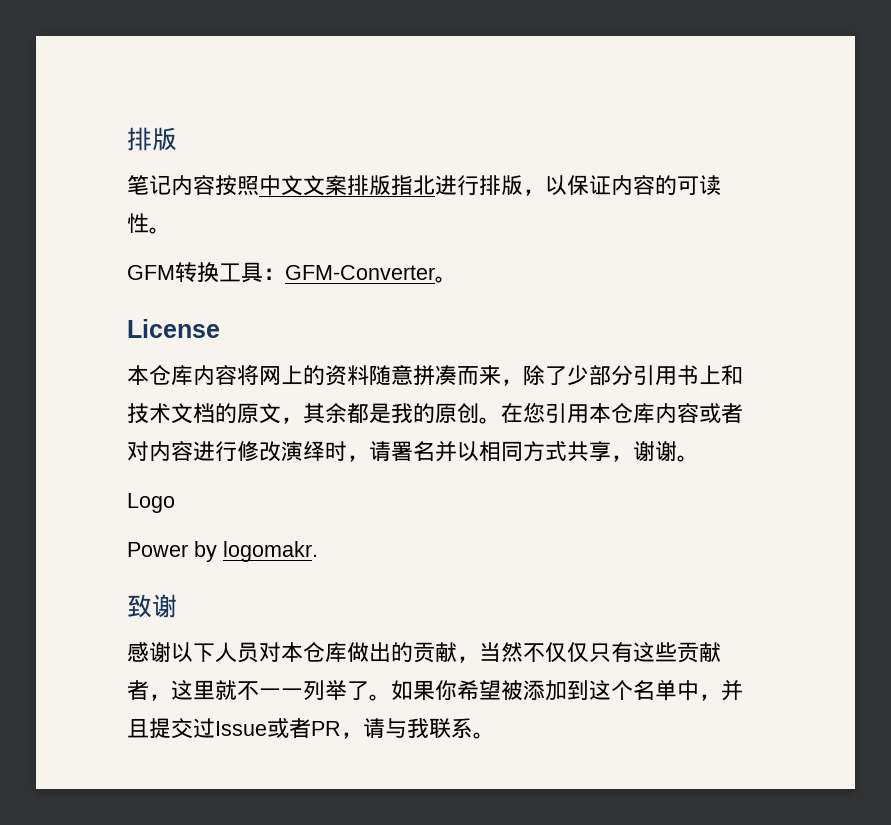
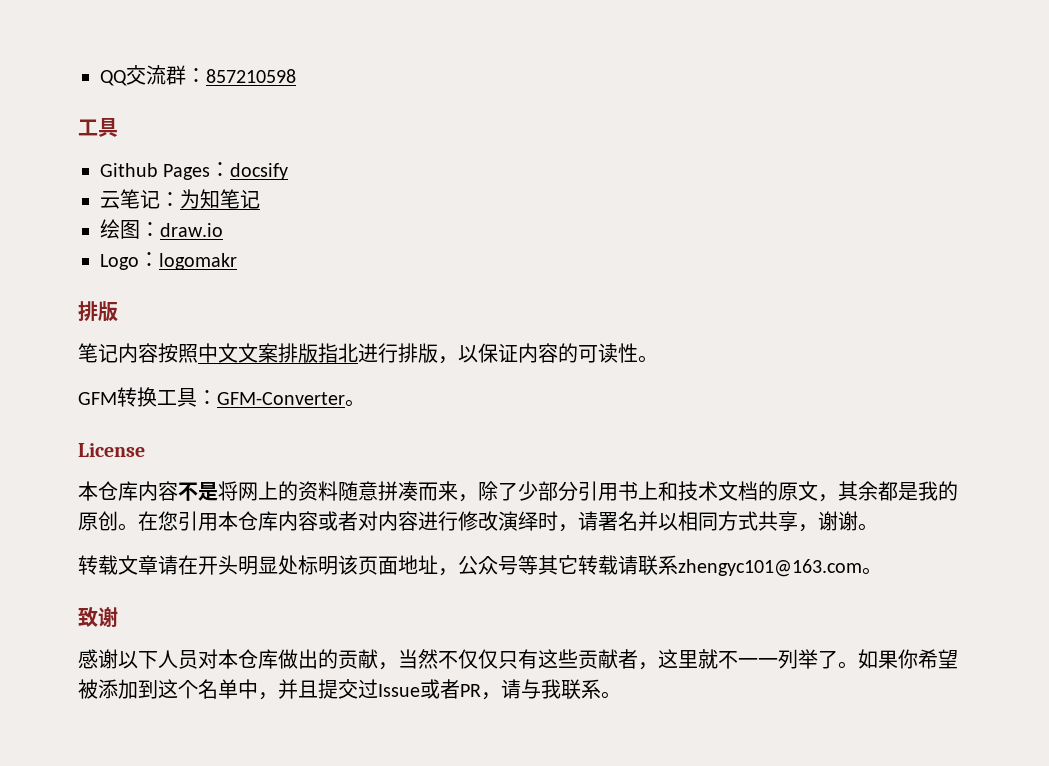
+ QQ交流群：857210598
+ 工具
+ Github Pages：docsify
+ 云笔记：为知笔记
+ 绘图：draw.io
+ Logo：logomakr
- 本仓库内容将网上的资料随意拼凑而来，除了少部分引用书上和技术文档的原文，其余都是我的原创。
+ 本仓库内容不是将网上的资料随意拼凑而来，除了少部分引用书上和技术文档的原文，其余都是我的原创。
- Logo
- Power by logomakr.
+ 转载文章请在开头明显处标明该页面地址，公众号等其它转载请联系zhengyc101@163.com。

